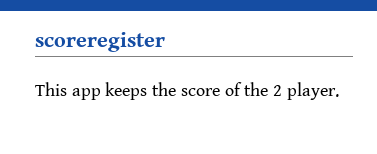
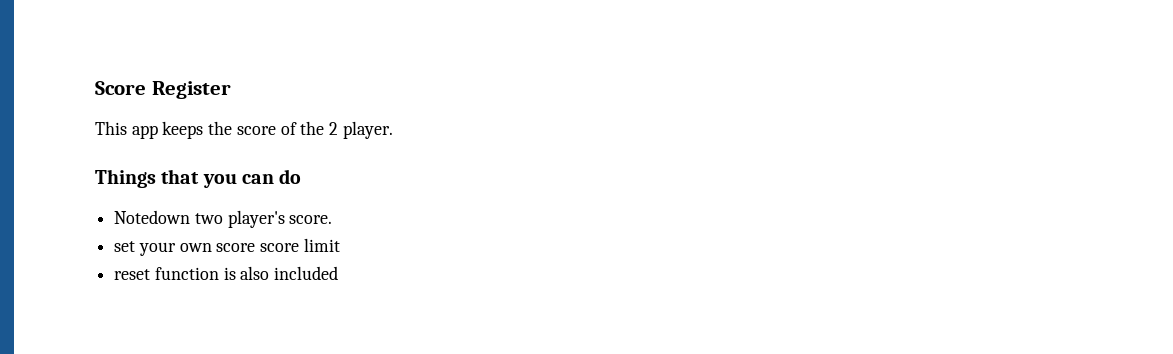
- scoreregister
+ Score Register
+ Things that you can do
+ Notedown two player's score.
+ set your own score score limit
+ reset function is also included

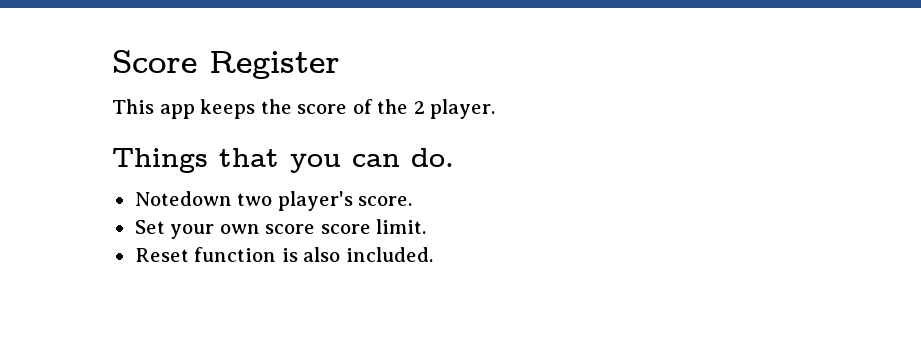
- Things that you can do
+ Things that you can do.
- set your own score score limit
- reset function is also included
+ Set your own score score limit.
+ Reset function is also included.

